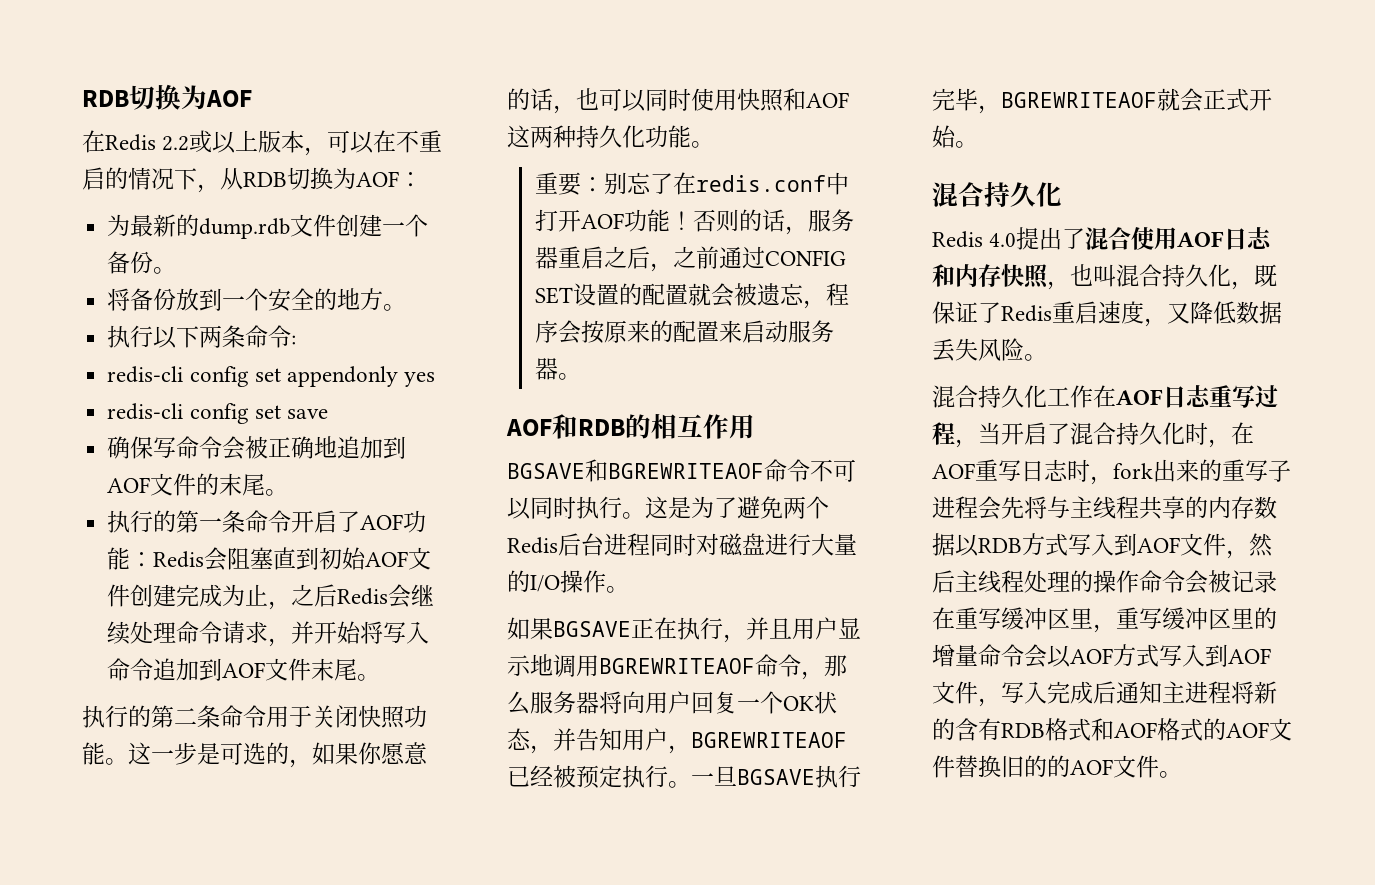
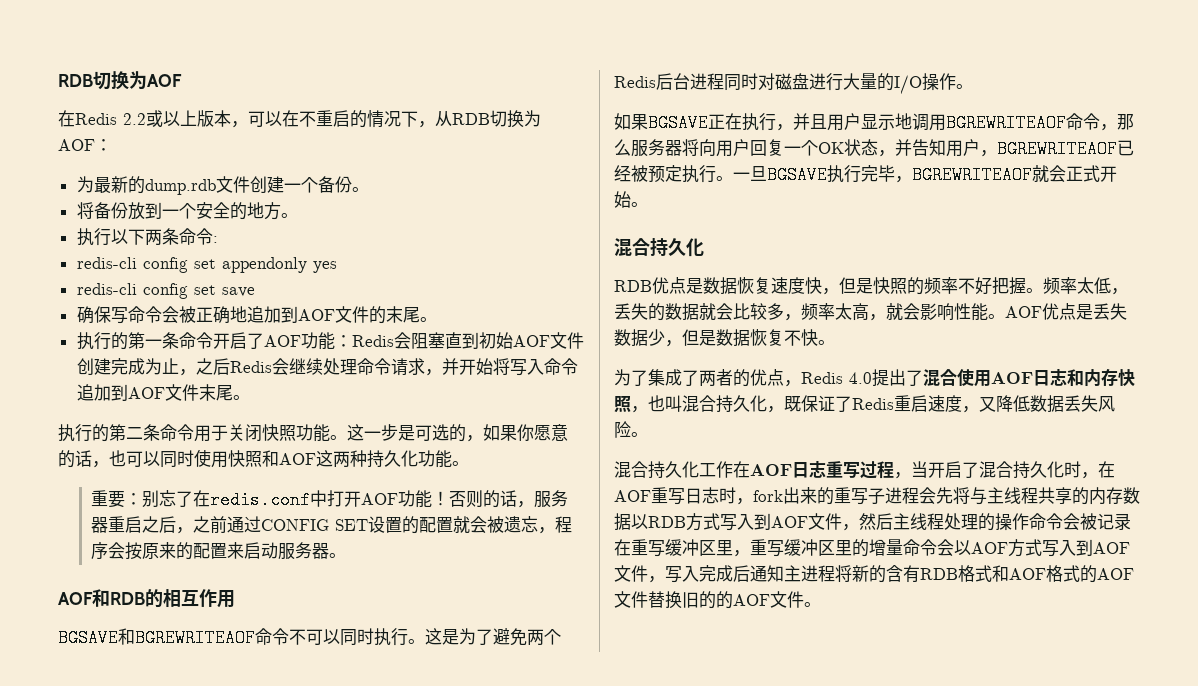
- Redis 4.0提出了混合使用AOF日志和内存快照，也叫混合持久化，既保证了Redis重启速度，又降低数据丢失风险。
+ RDB优点是数据恢复速度快，但是快照的频率不好把握。频率太低，丢失的数据就会比较多，频率太高，就会影响性能。AOF优点是丢失数据少，但是数据恢复不快。
+ 为了集成了两者的优点，Redis 4.0提出了混合使用AOF日志和内存快照，也叫混合持久化，既保证了Redis重启速度，又降低数据丢失风险。

